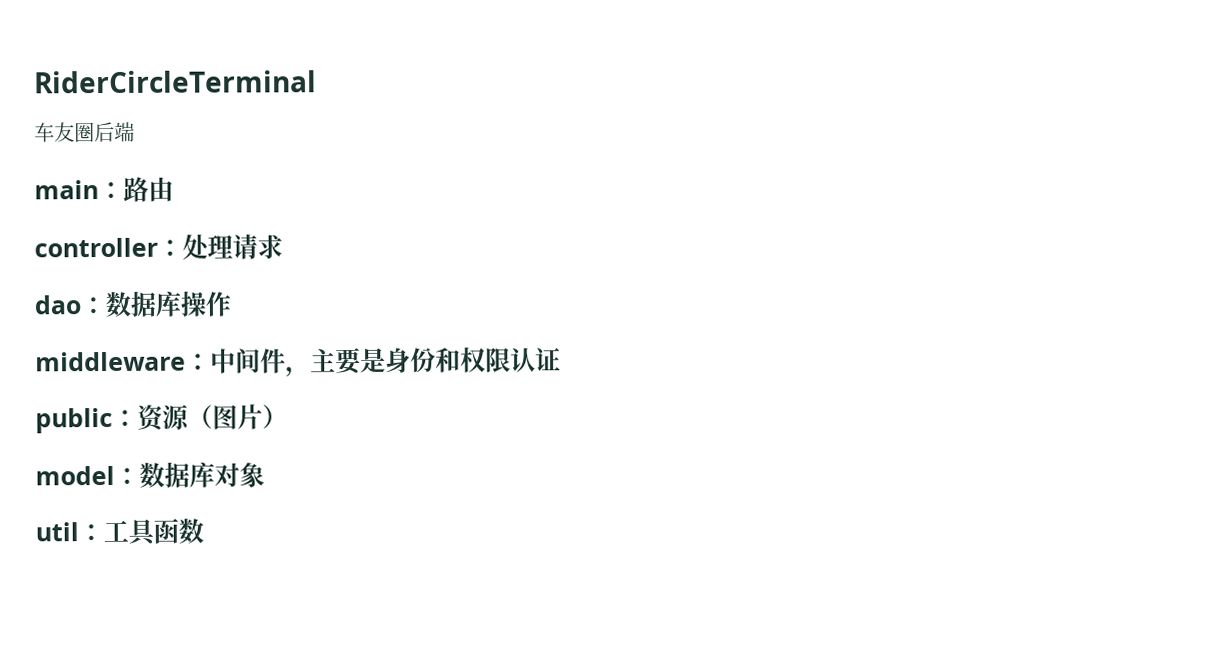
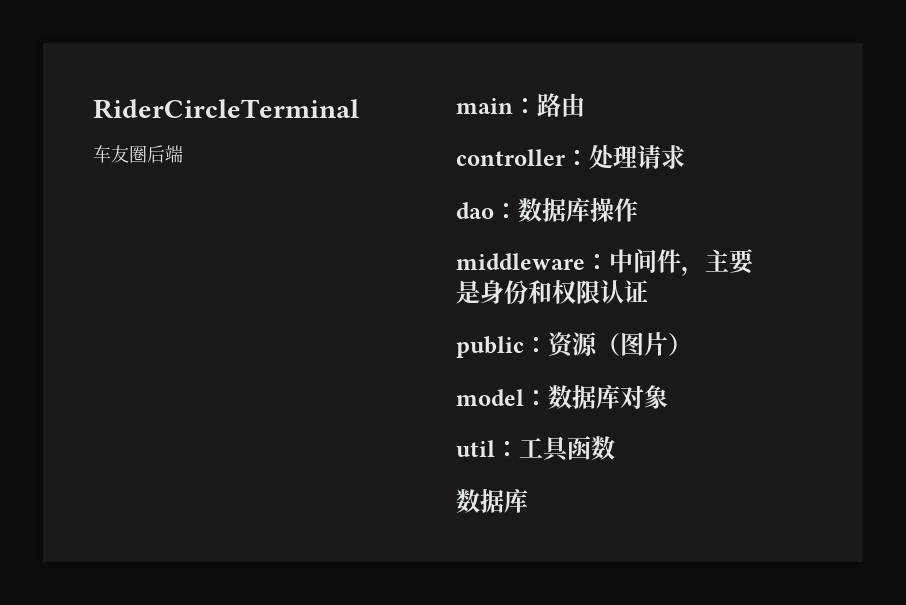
  util：工具函数
+ 数据库

